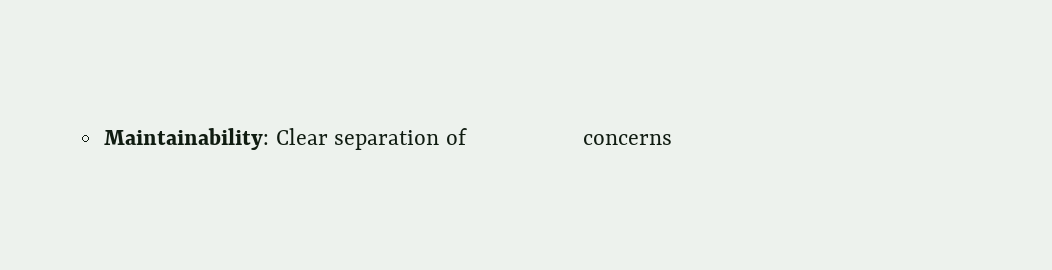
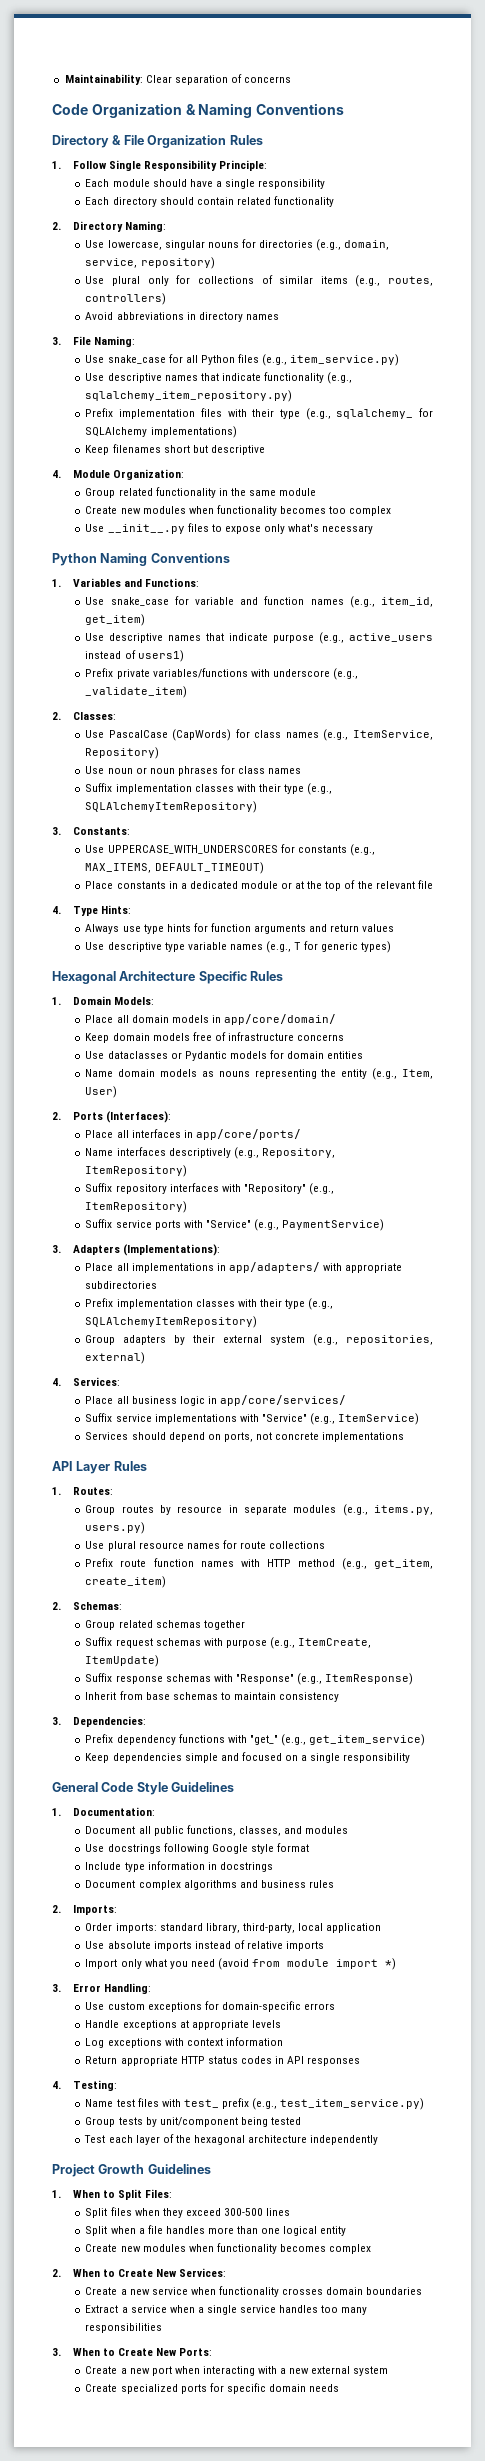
+ Code Organization & Naming Conventions
+ Directory & File Organization Rules
+ 1. Follow Single Responsibility Principle:
+ Each module should have a single responsibility
+ Each directory should contain related functionality
+ 2. Directory Naming:
+ Use lowercase, singular nouns for directories (e.g., domain, service, repository)
+ Use plural only for collections of similar items (e.g., routes, controllers)
+ Avoid abbreviations in directory names
+ 3. File Naming:
+ Use snake_case for all Python files (e.g., item_service.py)
+ Use descriptive names that indicate functionality (e.g., sqlalchemy_item_repository.py)
+ Prefix implementation files with their type (e.g., sqlalchemy_ for SQLAlchemy implementations)
+ Keep filenames short but descriptive
+ 4. Module Organization:
+ Group related functionality in the same module
+ Create new modules when functionality becomes too complex
+ Use __init__.py files to expose only what's necessary
+ Python Naming Conventions
+ 1. Variables and Functions:
+ Use snake_case for variable and function names (e.g., item_id, get_item)
+ Use descriptive names that indicate purpose (e.g., active_users instead of users1)
+ Prefix private variables/functions with underscore (e.g., _validate_item)
+ 2. Classes:
+ Use PascalCase (CapWords) for class names (e.g., ItemService, Repository)
+ Use noun or noun phrases for class names
+ Suffix implementation classes with their type (e.g., SQLAlchemyItemRepository)
+ 3. Constants:
+ Use UPPERCASE_WITH_UNDERSCORES for constants (e.g., MAX_ITEMS, DEFAULT_TIMEOUT)
+ Place constants in a dedicated module or at the top of the relevant file
+ 4. Type Hints:
+ Always use type hints for function arguments and return values
+ Use descriptive type variable names (e.g., T for generic types)
+ Hexagonal Architecture Specific Rules
+ 1. Domain Models:
+ Place all domain models in app/core/domain/
+ Keep domain models free of infrastructure concerns
+ Use dataclasses or Pydantic models for domain entities
+ Name domain models as nouns representing the entity (e.g., Item, User)
+ 2. Ports (Interfaces):
+ Place all interfaces in app/core/ports/
+ Name interfaces descriptively (e.g., Repository, ItemRepository)
+ Suffix repository interfaces with "Repository" (e.g., ItemRepository)
+ Suffix service ports with "Service" (e.g., PaymentService)
+ 3. Adapters (Implementations):
+ Place all implementations in app/adapters/ with appropriate subdirectories
+ Prefix implementation classes with their type (e.g., SQLAlchemyItemRepository)
+ Group adapters by their external system (e.g., repositories, external)
+ 4. Services:
+ Place all business logic in app/core/services/
+ Suffix service implementations with "Service" (e.g., ItemService)
+ Services should depend on ports, not concrete implementations
+ API Layer Rules
+ 1. Routes:
+ Group routes by resource in separate modules (e.g., items.py, users.py)
+ Use plural resource names for route collections
+ Prefix route function names with HTTP method (e.g., get_item, create_item)
+ 2. Schemas:
+ Group related schemas together
+ Suffix request schemas with purpose (e.g., ItemCreate, ItemUpdate)
+ Suffix response schemas with "Response" (e.g., ItemResponse)
+ Inherit from base schemas to maintain consistency
+ 3. Dependencies:
+ Prefix dependency functions with "get_" (e.g., get_item_service)
+ Keep dependencies simple and focused on a single responsibility
+ General Code Style Guidelines
+ 1. Documentation:
+ Document all public functions, classes, and modules
+ Use docstrings following Google style format
+ Include type information in docstrings
+ Document complex algorithms and business rules
+ 2. Imports:
+ Order imports: standard library, third-party, local application
+ Use absolute imports instead of relative imports
+ Import only what you need (avoid from module import *)
+ 3. Error Handling:
+ Use custom exceptions for domain-specific errors
+ Handle exceptions at appropriate levels
+ Log exceptions with context information
+ Return appropriate HTTP status codes in API responses
+ 4. Testing:
+ Name test files with test_ prefix (e.g., test_item_service.py)
+ Group tests by unit/component being tested
+ Test each layer of the hexagonal architecture independently
+ Project Growth Guidelines
+ 1. When to Split Files:
+ Split files when they exceed 300-500 lines
+ Split when a file handles more than one logical entity
+ Create new modules when functionality becomes complex
+ 2. When to Create New Services:
+ Create a new service when functionality crosses domain boundaries
+ Extract a service when a single service handles too many responsibilities
+ 3. When to Create New Ports:
+ Create a new port when interacting with a new external system
+ Create specialized ports for specific domain needs

